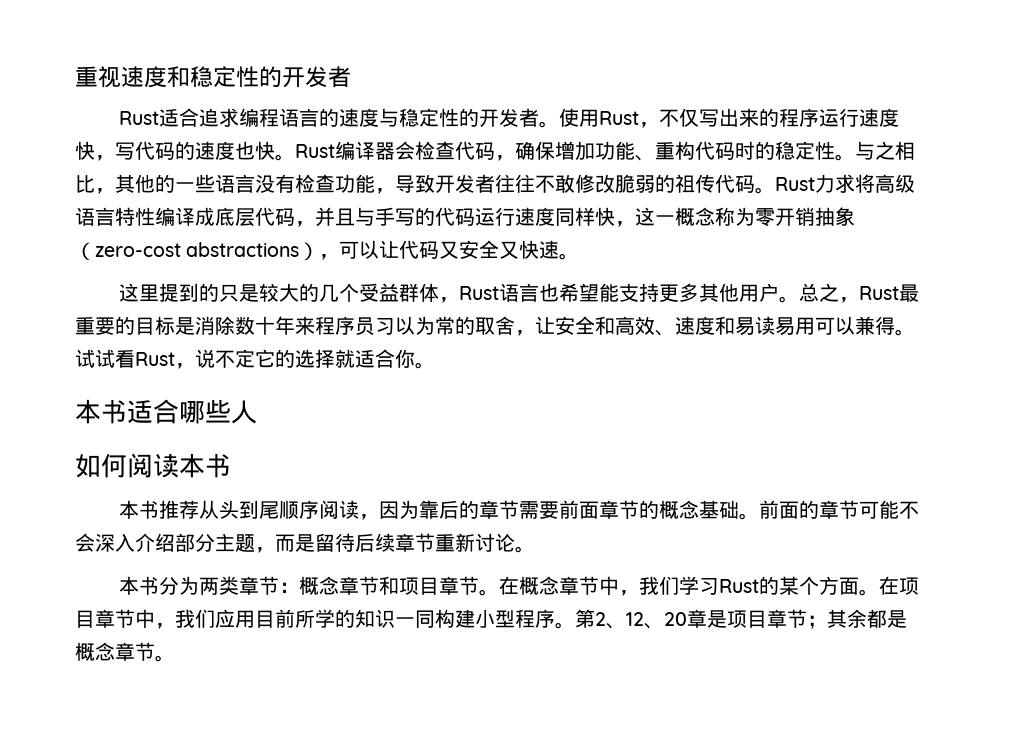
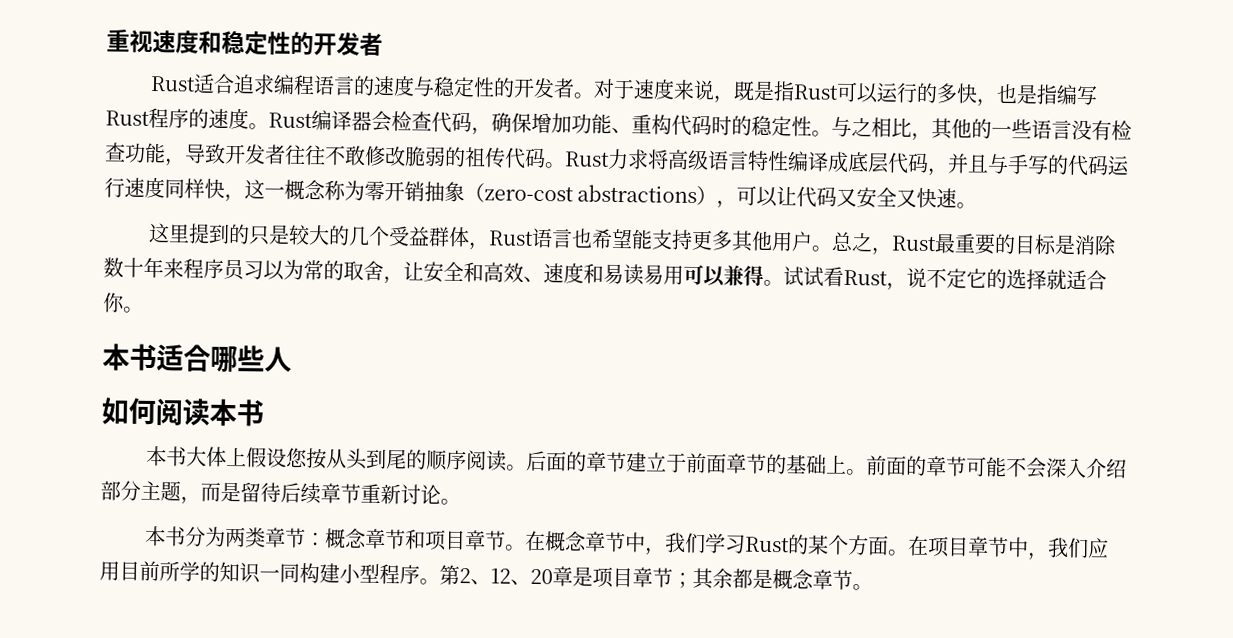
- 使用Rust，不仅写出来的程序运行速度快，写代码的速度也快。
+ 对于速度来说，既是指Rust可以运行的多快，也是指编写Rust程序的速度。
- 本书推荐从头到尾顺序阅读，因为靠后的章节需要前面章节的概念基础。
+ 本书大体上假设您按从头到尾的顺序阅读。后面的章节建立于前面章节的基础上。

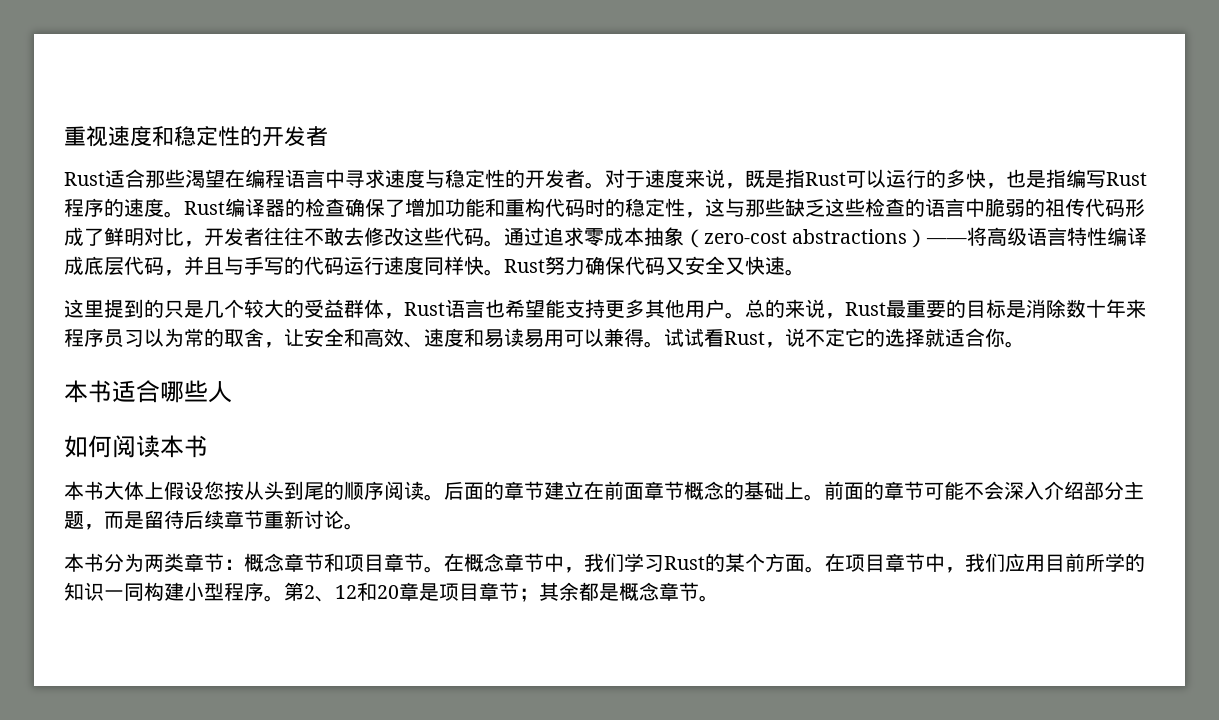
- Rust适合追求编程语言的速度与稳定性的开发者。
+ Rust适合那些渴望在编程语言中寻求速度与稳定性的开发者。
- Rust编译器会检查代码，确保增加功能、重构代码时的稳定性。与之相比，其他的一些语言没有检查功能，导致开发者往往不敢修改脆弱的祖传代码。Rust力求将高级语言特性编译成底层代码，并且与手写的代码运行速度同样快，这一概念称为零开销抽象（zero-cost abstractions），可以让代码又安全又快速。
+ Rust编译器的检查确保了增加功能和重构代码时的稳定性，这与那些缺乏这些检查的语言中脆弱的祖传代码形成了鲜明对比，开发者往往不敢去修改这些代码。通过追求零成本抽象（zero-cost abstractions）——将高级语言特性编译成底层代码，并且与手写的代码运行速度同样快。Rust努力确保代码又安全又快速。
- 这里提到的只是较大的几个受益群体，Rust语言也希望能支持更多其他用户。
+ 这里提到的只是几个较大的受益群体，Rust语言也希望能支持更多其他用户。
- 总之，Rust最重要的目标是消除数十年来程序员习以为常的取舍，让安全和高效、速度和易读易用可以兼得。
+ 总的来说，Rust最重要的目标是消除数十年来程序员习以为常的取舍，让安全和高效、速度和易读易用可以兼得。
- 后面的章节建立于前面章节的基础上。
+ 后面的章节建立在前面章节概念的基础上。
- 第2、12、20章是项目章节；其余都是概念章节。
+ 第2、12和20章是项目章节；其余都是概念章节。

